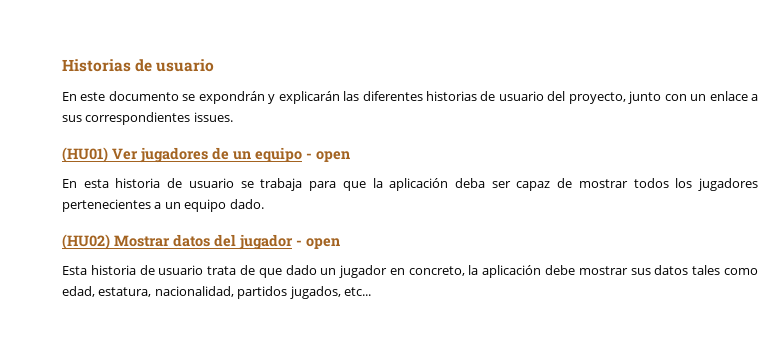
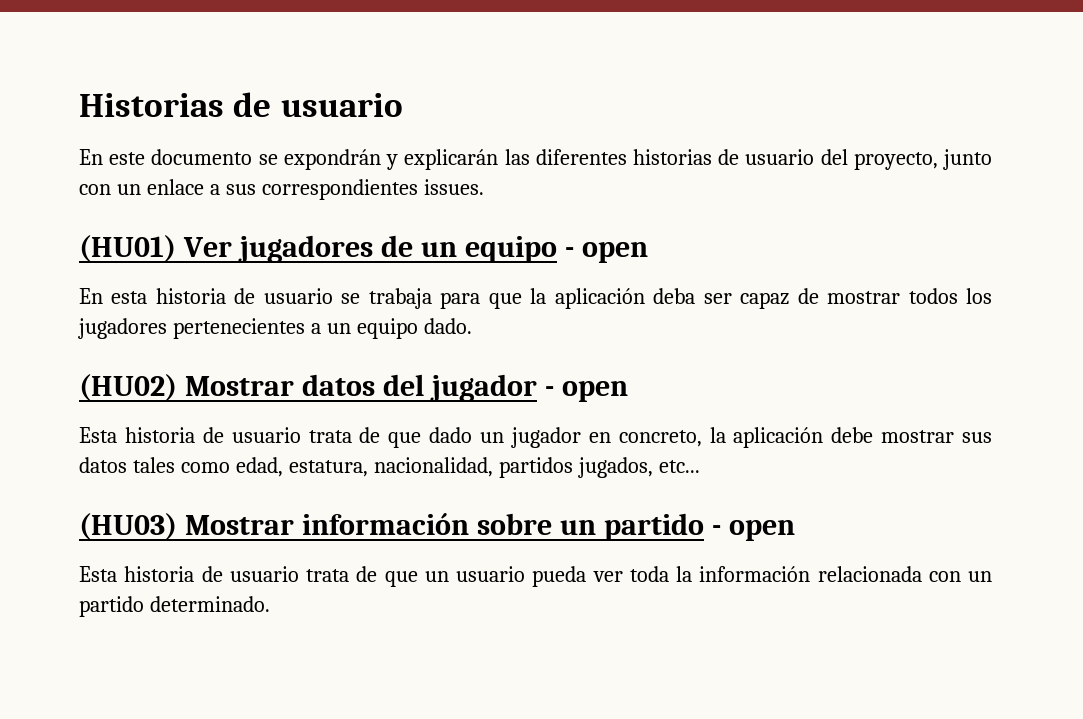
+ (HU03) Mostrar información sobre un partido - open
+ Esta historia de usuario trata de que un usuario pueda ver toda la información relacionada con un partido determinado.

